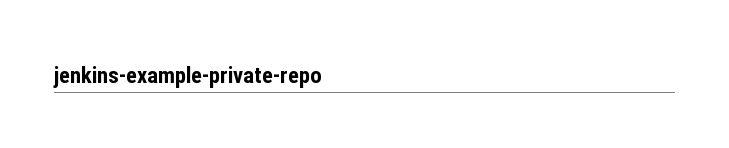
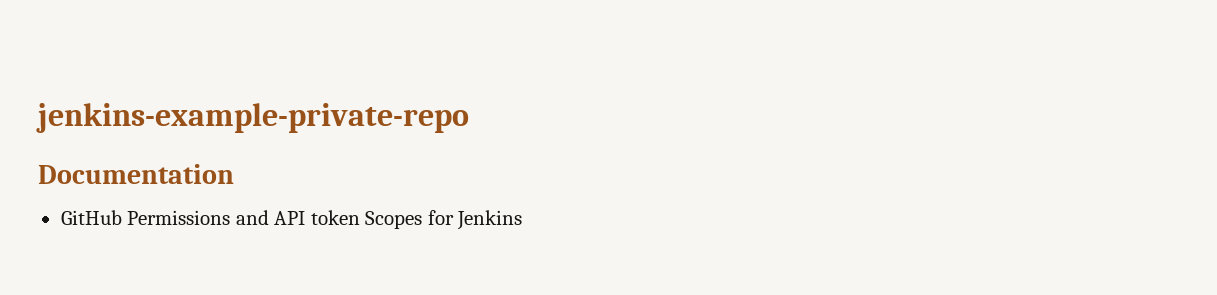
+ Documentation
+ GitHub Permissions and API token Scopes for Jenkins

